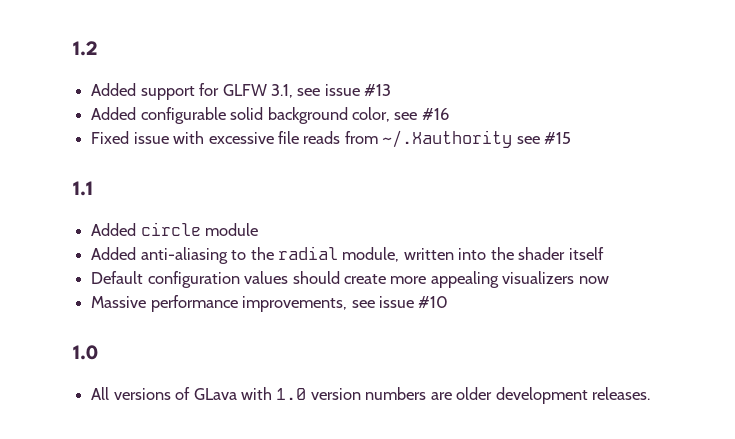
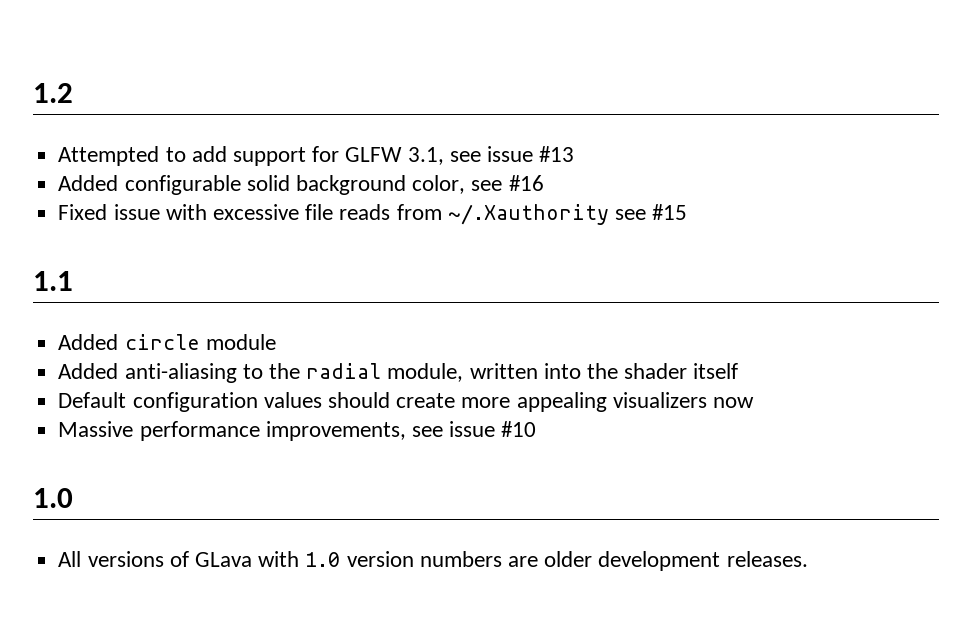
- Added support for GLFW 3.1, see issue #13
+ Attempted to add support for GLFW 3.1, see issue #13

